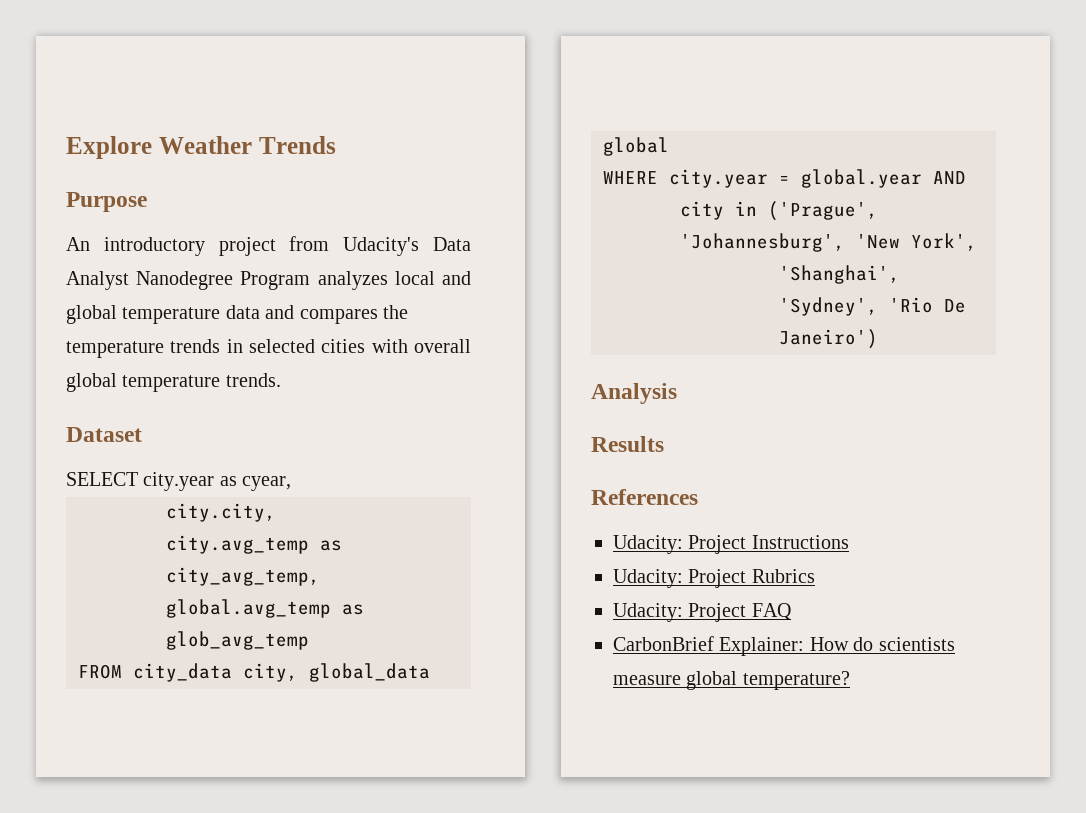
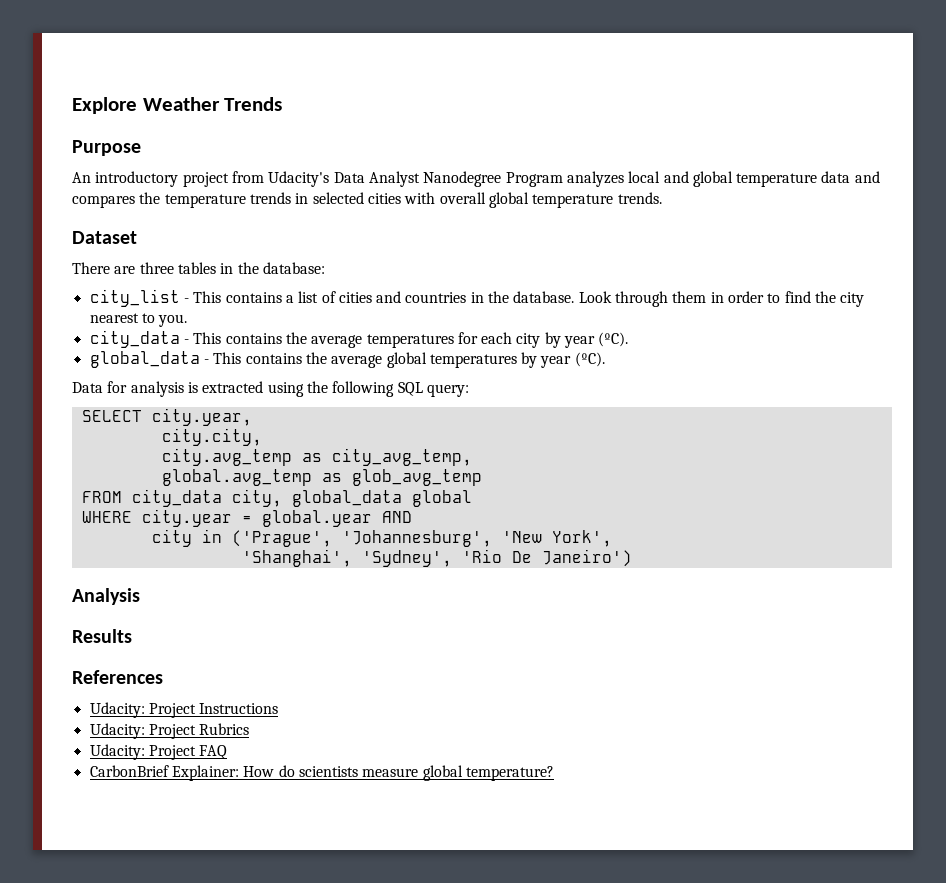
- SELECT city.year as cyear,
+ There are three tables in the database:
+ city_list - This contains a list of cities and countries in the database. Look through them in order to find the city nearest to you.
+ city_data - This contains the average temperatures for each city by year (ºC).
+ global_data - This contains the average global temperatures by year (ºC).
+ Data for analysis is extracted using the following SQL query:
+ SELECT city.year,

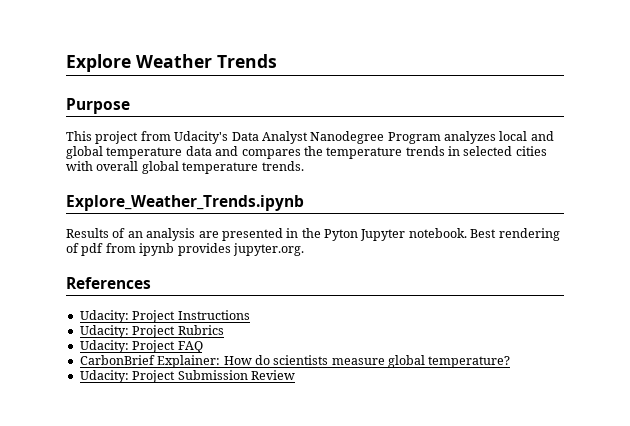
- An introductory project from Udacity's Data Analyst Nanodegree Program analyzes local and global temperature data and compares the temperature trends in selected cities with overall global temperature trends.
+ This project from Udacity's Data Analyst Nanodegree Program analyzes local and global temperature data and compares the temperature trends in selected cities with overall global temperature trends.
- Dataset
- There are three tables in the database:
- city_list - This contains a list of cities and countries in the database. Look through them in order to find the city nearest to you.
- city_data - This contains the average temperatures for each city by year (ºC).
- global_data - This contains the average global temperatures by year (ºC).
- Data for analysis is extracted using the following SQL query:
- SELECT city.year,
- city.city,
- city.avg_temp as city_avg_temp,
- global.avg_temp as glob_avg_temp
- FROM city_data city, global_data global
- WHERE city.year = global.year AND
- city in ('Prague', 'Johannesburg', 'New York',
- 'Shanghai', 'Sydney', 'Rio De Janeiro')
- Analysis
- Results
+ Explore_Weather_Trends.ipynb
+ Results of an analysis are presented in the Pyton Jupyter notebook. Best rendering of pdf from ipynb provides jupyter.org.
+ Udacity: Project Submission Review

